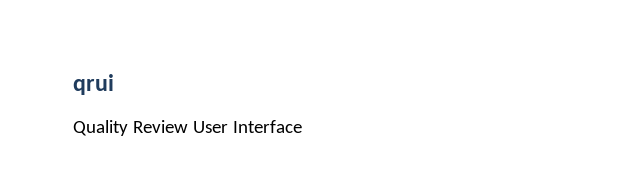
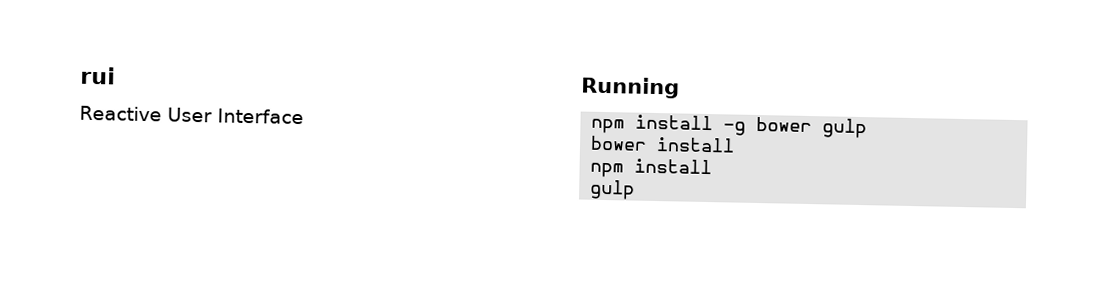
- qrui
- Quality Review User Interface
+ rui
+ Reactive User Interface
+ Running
+ npm install -g bower gulp
+ bower install
+ npm install
+ gulp

